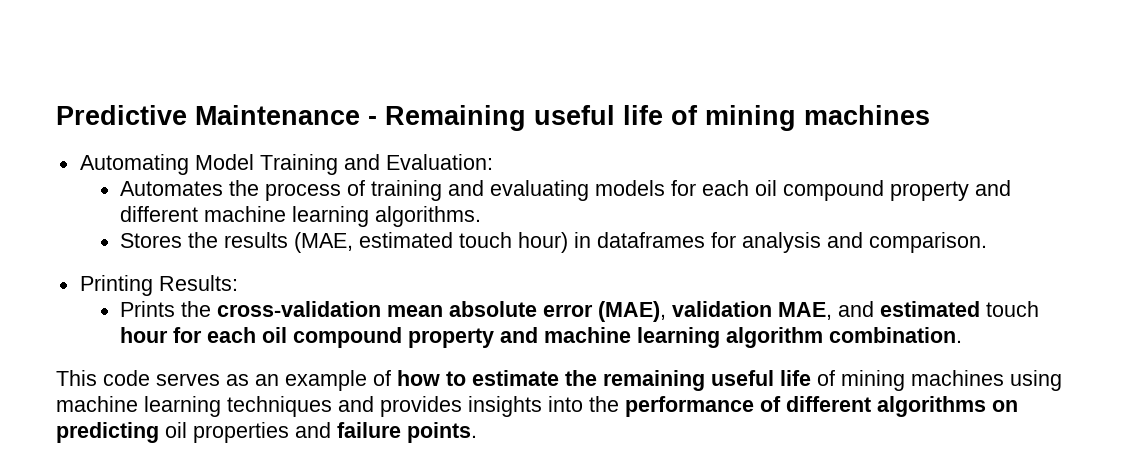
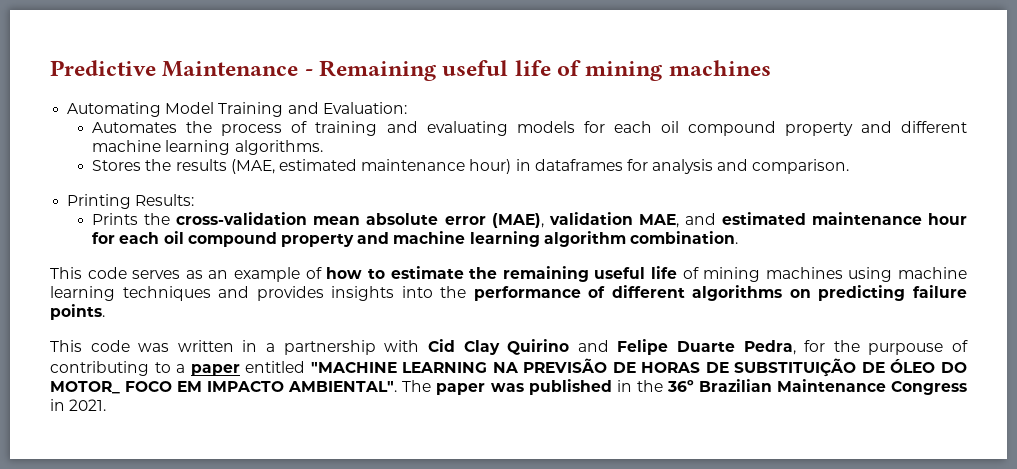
- Stores the results (MAE, estimated touch hour) in dataframes for analysis and comparison.
+ Stores the results (MAE, estimated maintenance hour) in dataframes for analysis and comparison.
- Prints the cross-validation mean absolute error (MAE), validation MAE, and estimated touch hour for each oil compound property and machine learning algorithm combination.
+ Prints the cross-validation mean absolute error (MAE), validation MAE, and estimated maintenance hour for each oil compound property and machine learning algorithm combination.
- This code serves as an example of how to estimate the remaining useful life of mining machines using machine learning techniques and provides insights into the performance of different algorithms on predicting oil properties and failure points.
+ This code serves as an example of how to estimate the remaining useful life of mining machines using machine learning techniques and provides insights into the performance of different algorithms on predicting failure points.
+ This code was written in a partnership with Cid Clay Quirino and Felipe Duarte Pedra, for the purpouse of contributing to a paper entitled "MACHINE LEARNING NA PREVISÃO DE HORAS DE SUBSTITUIÇÃO DE ÓLEO DO MOTOR_ FOCO EM IMPACTO AMBIENTAL". The paper was published in the 36º Brazilian Maintenance Congress in 2021.

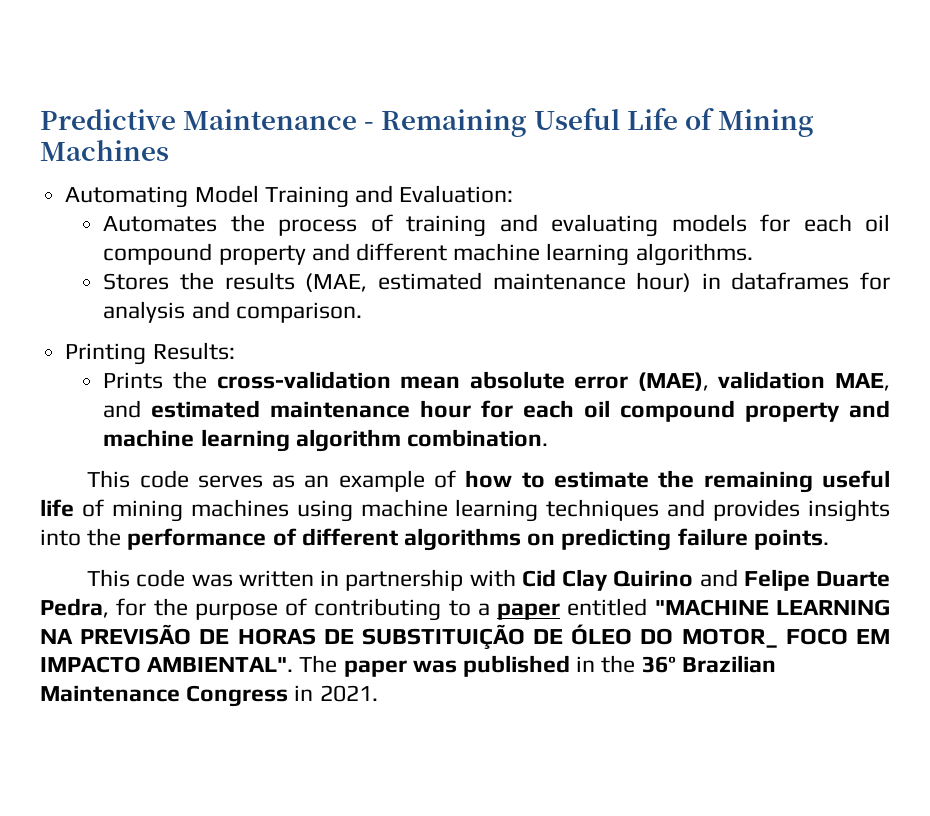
- Predictive Maintenance - Remaining useful life of mining machines
+ Predictive Maintenance - Remaining Useful Life of Mining Machines
- This code was written in a partnership with Cid Clay Quirino and Felipe Duarte Pedra, for the purpouse of contributing to a paper entitled "MACHINE LEARNING NA PREVISÃO DE HORAS DE SUBSTITUIÇÃO DE ÓLEO DO MOTOR_ FOCO EM IMPACTO AMBIENTAL".
+ This code was written in partnership with Cid Clay Quirino and Felipe Duarte Pedra, for the purpose of contributing to a paper entitled "MACHINE LEARNING NA PREVISÃO DE HORAS DE SUBSTITUIÇÃO DE ÓLEO DO MOTOR_ FOCO EM IMPACTO AMBIENTAL".

